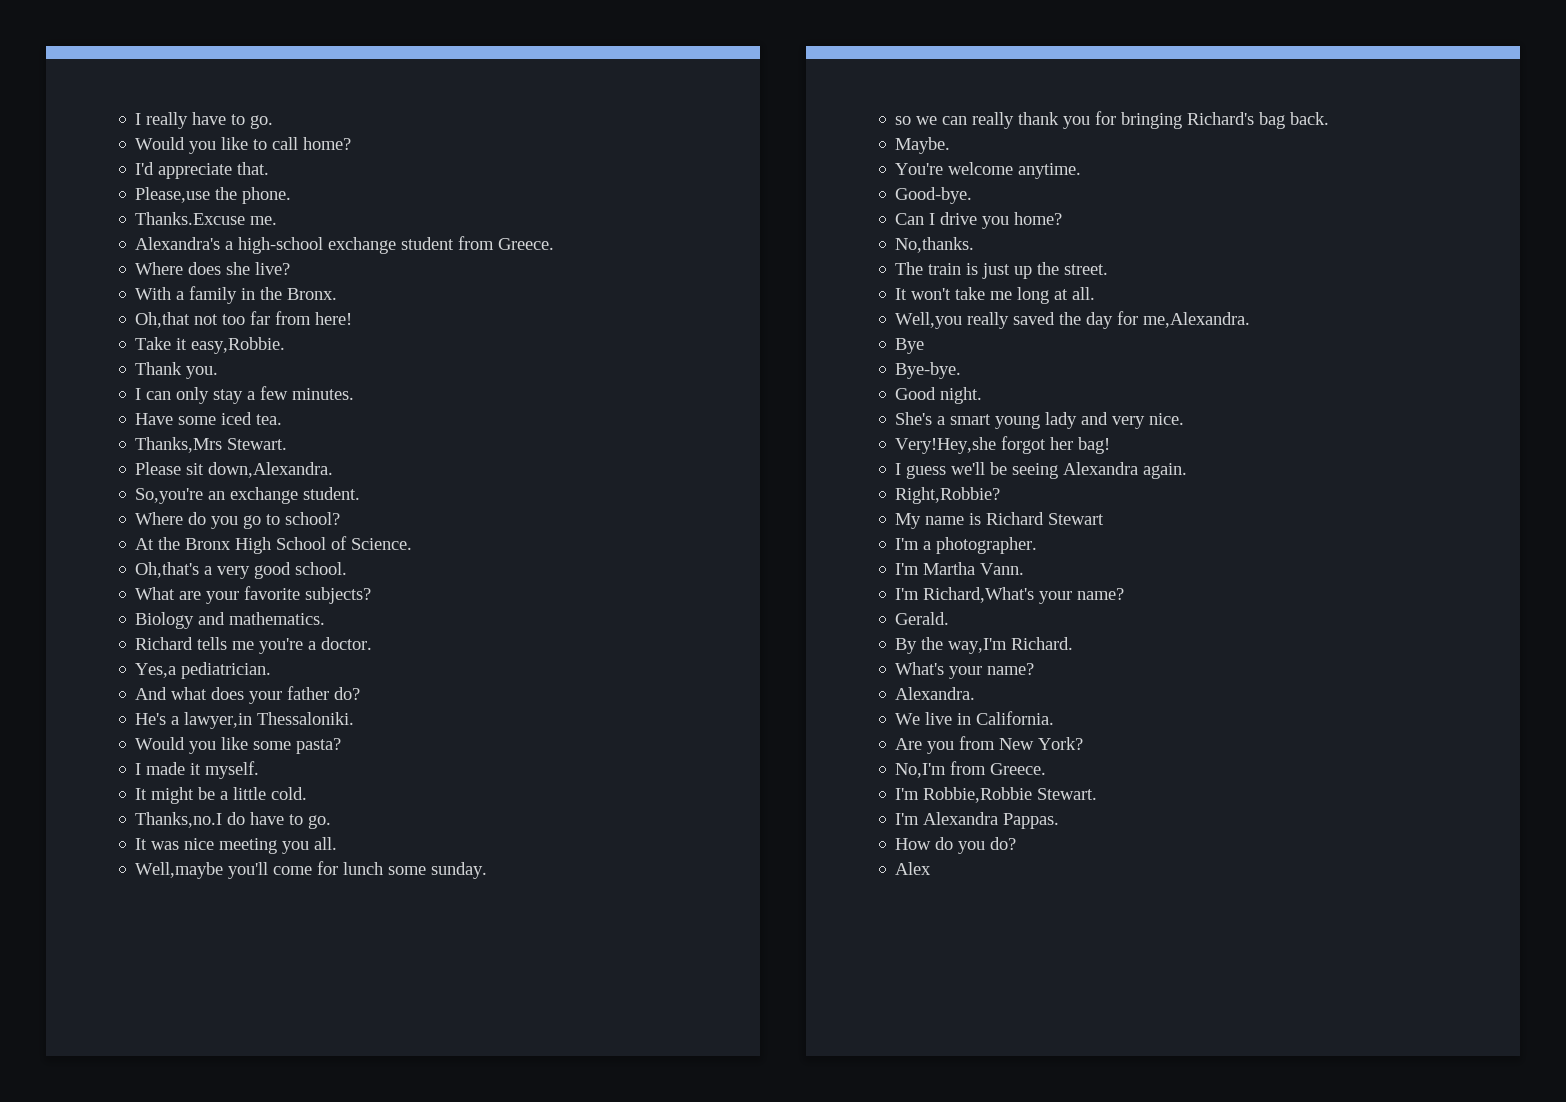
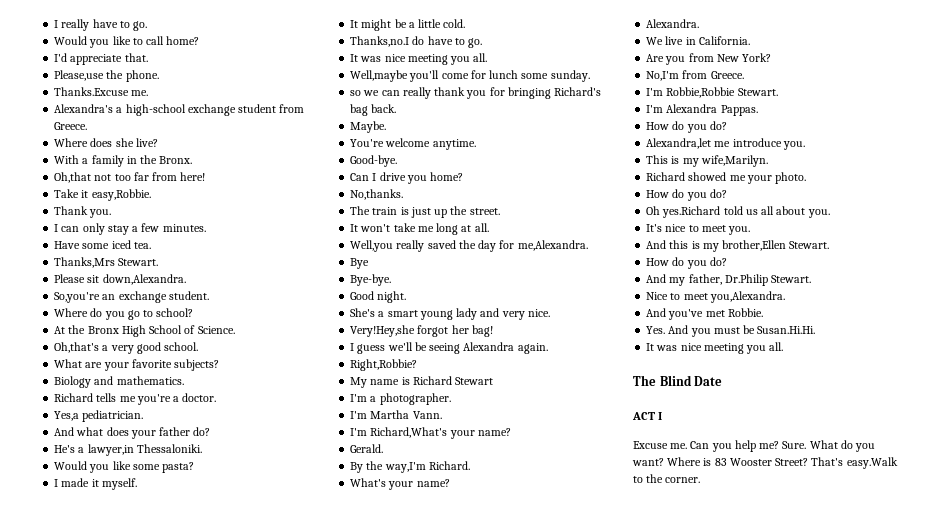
- Alex
+ Alexandra,let me introduce you.
+ This is my wife,Marilyn.
+ Richard showed me your photo.
+ How do you do?
+ Oh yes.Richard told us all about you.
+ It's nice to meet you.
+ And this is my brother,Ellen Stewart.
+ How do you do?
+ And my father, Dr.Philip Stewart.
+ Nice to meet you,Alexandra.
+ And you've met Robbie.
+ Yes. And you must be Susan.Hi.Hi.
+ It was nice meeting you all.
+ The Blind Date
+ ACT I
+ Excuse me. Can you help me? Sure. What do you want? Where is 83 Wooster Street? That's easy.Walk to the corner.

